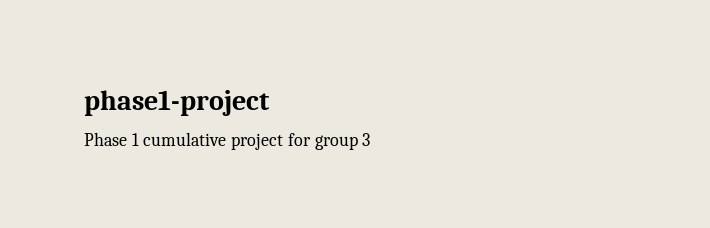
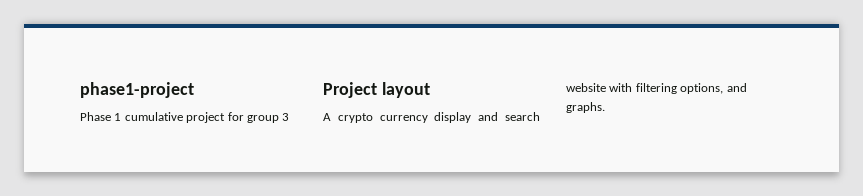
+ Project layout
+ A crypto currency display and search website with filtering options, and graphs.

